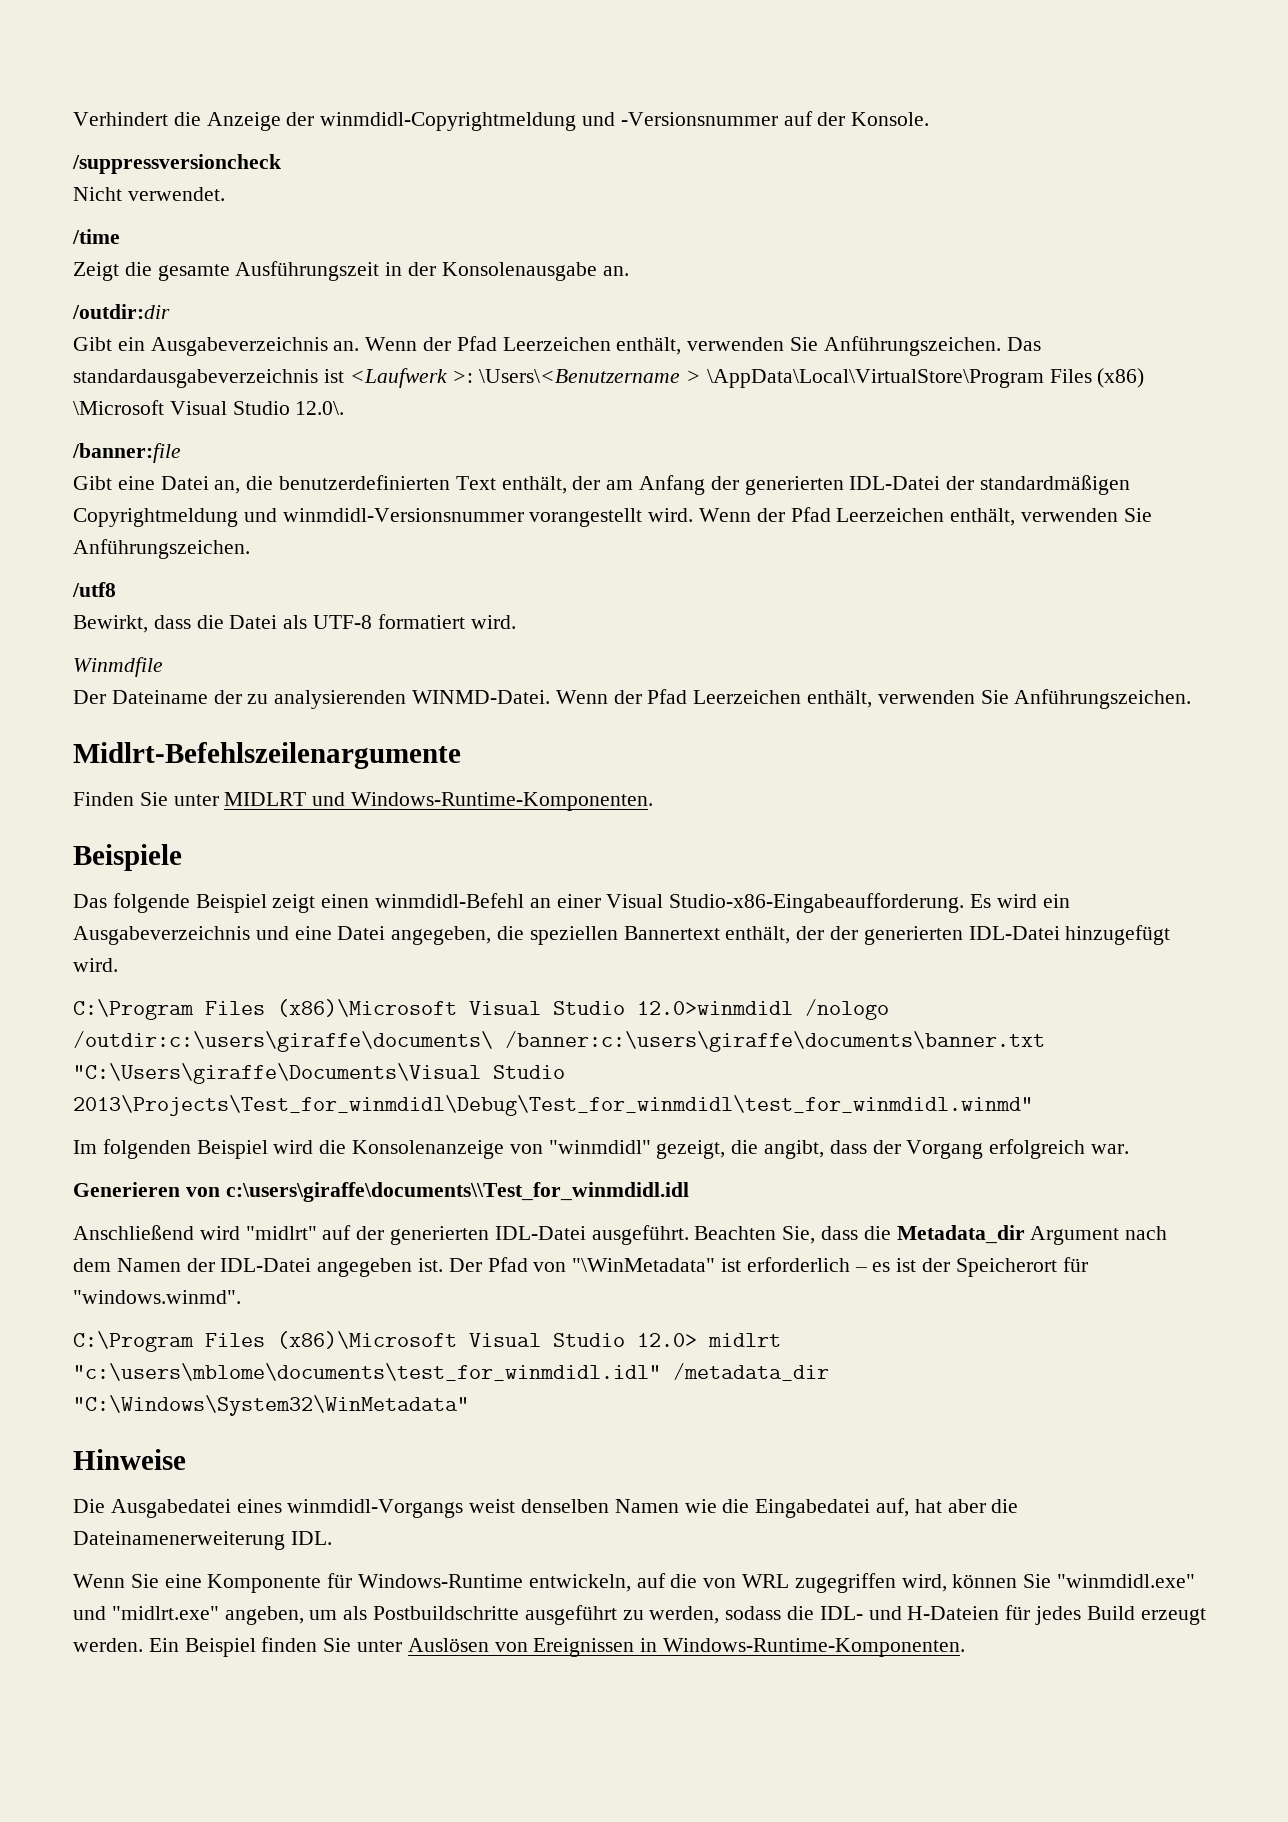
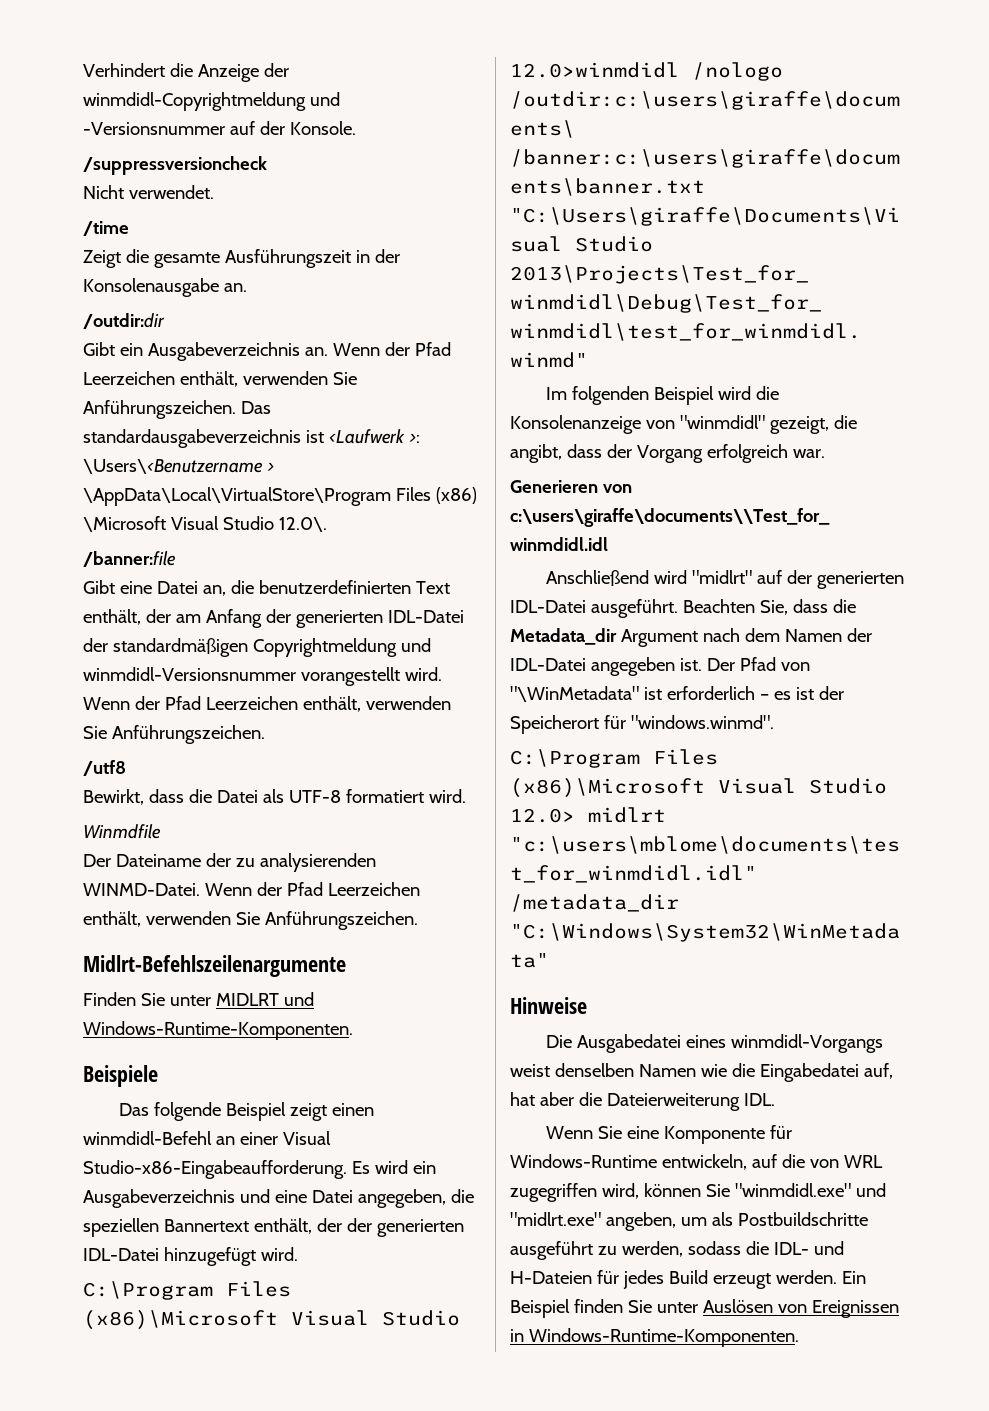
- Die Ausgabedatei eines winmdidl-Vorgangs weist denselben Namen wie die Eingabedatei auf, hat aber die Dateinamenerweiterung IDL.
+ Die Ausgabedatei eines winmdidl-Vorgangs weist denselben Namen wie die Eingabedatei auf, hat aber die Dateierweiterung IDL.

